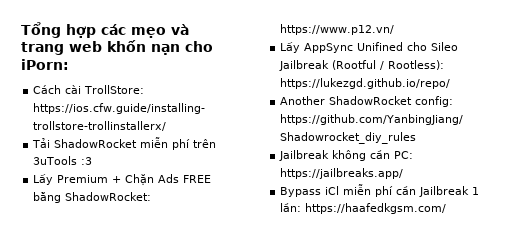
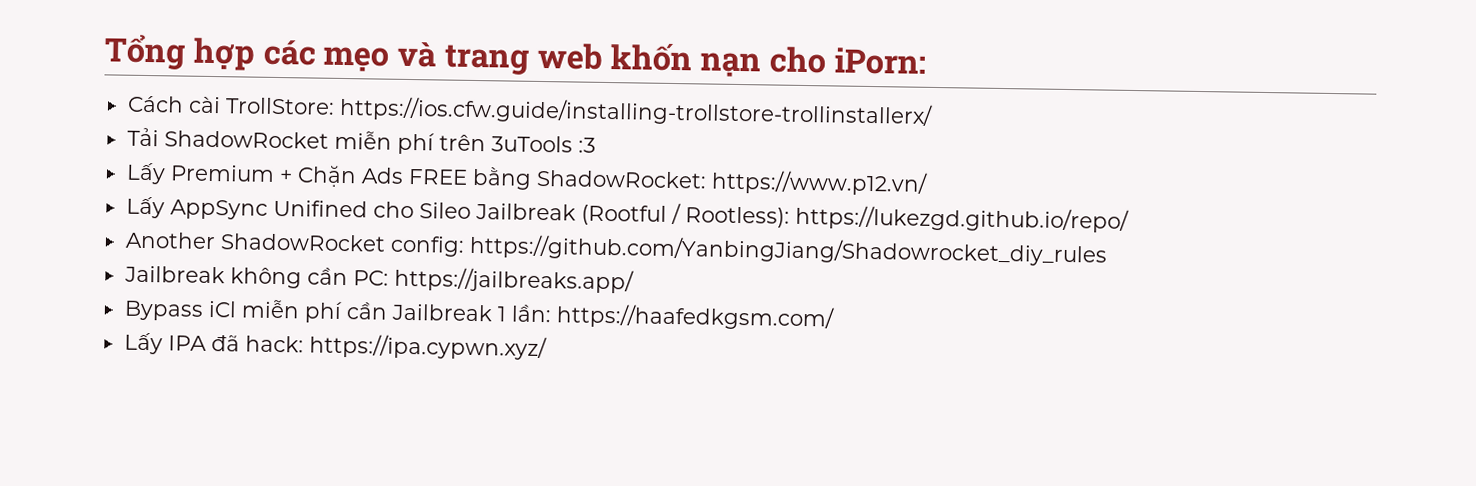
+ Lấy IPA đã hack: https://ipa.cypwn.xyz/

